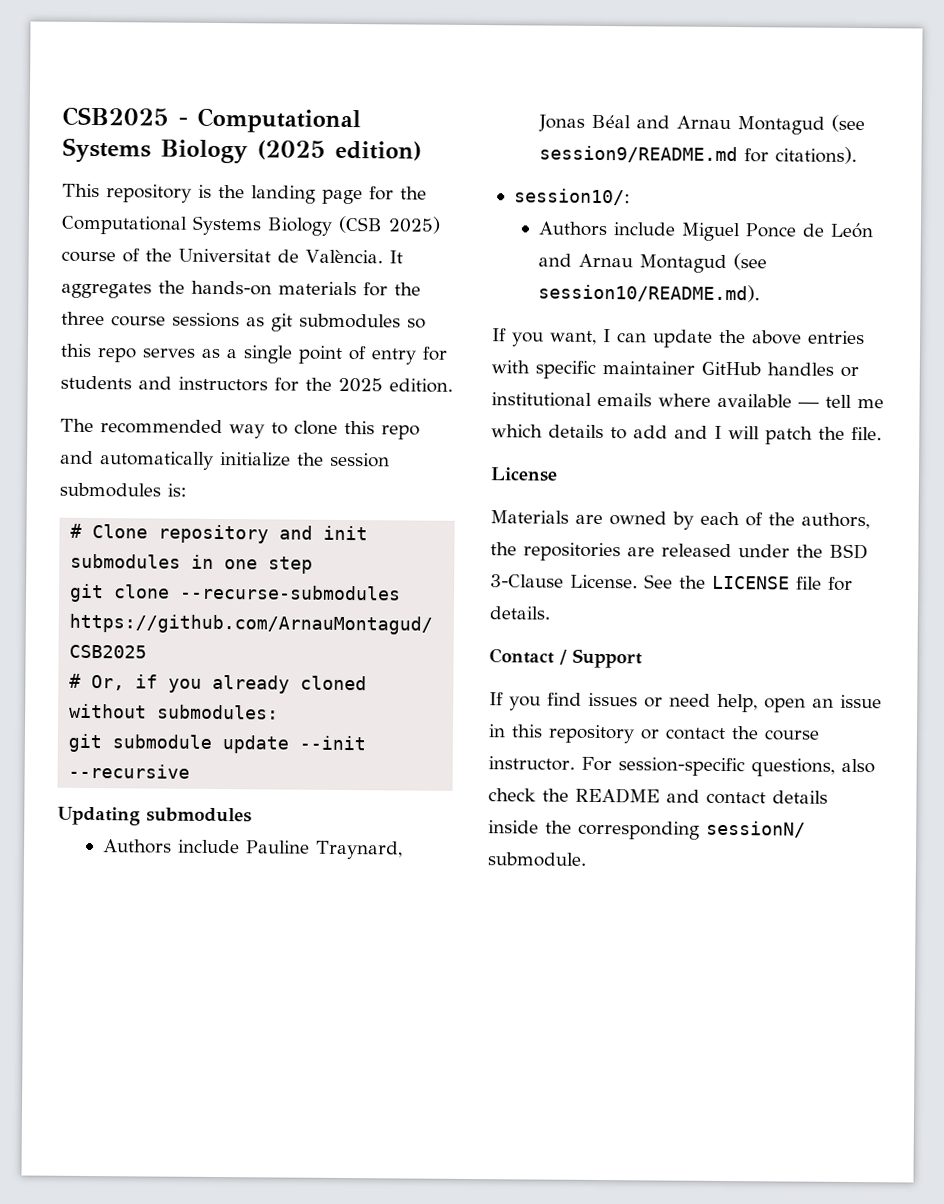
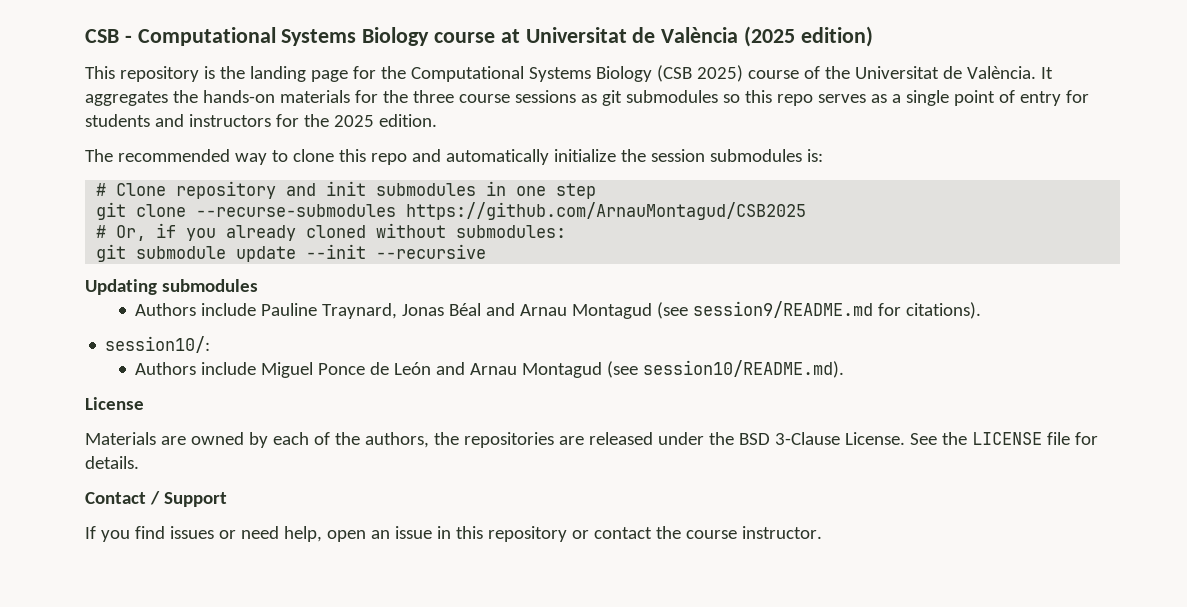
- CSB2025 - Computational Systems Biology (2025 edition)
+ CSB - Computational Systems Biology course at Universitat de València (2025 edition)
- If you want, I can update the above entries with specific maintainer GitHub handles or institutional emails where available — tell me which details to add and I will patch the file.
- For session-specific questions, also check the README and contact details inside the corresponding sessionN/ submodule.

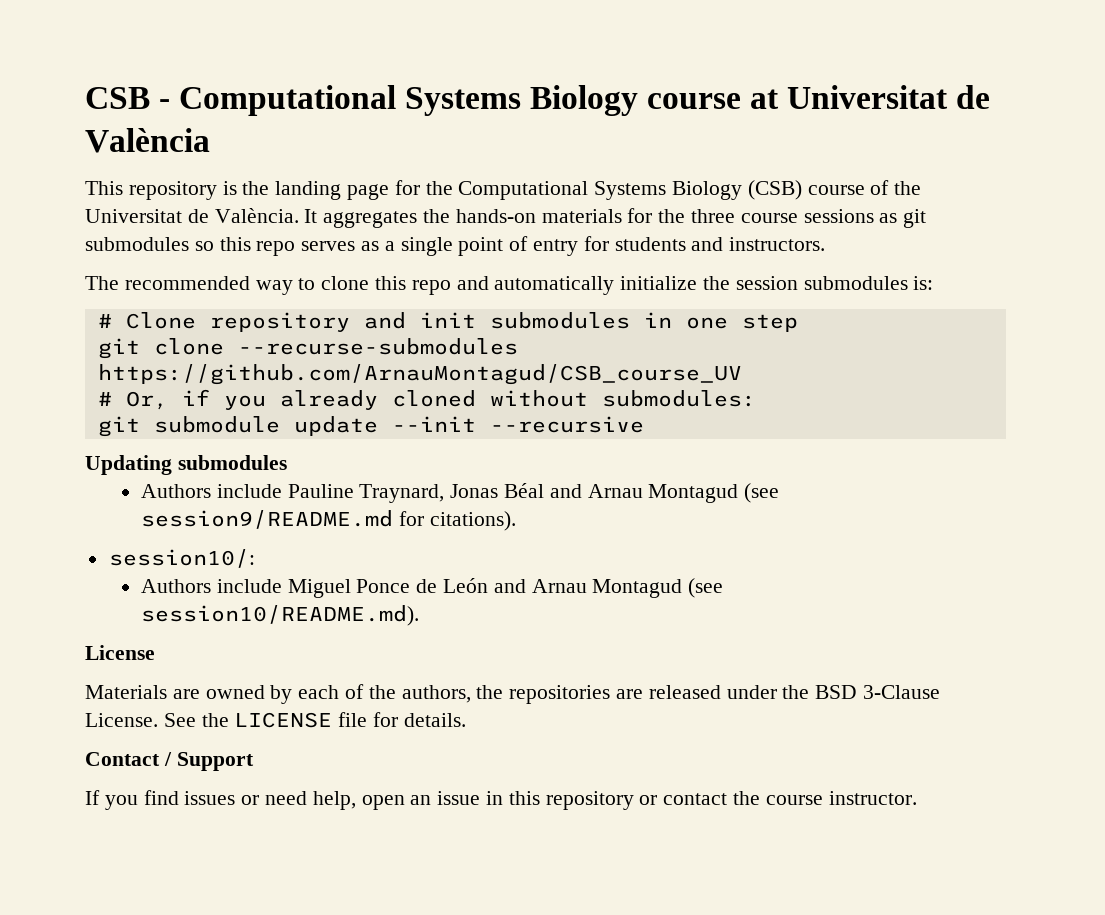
- CSB - Computational Systems Biology course at Universitat de València (2025 edition)
+ CSB - Computational Systems Biology course at Universitat de València
- This repository is the landing page for the Computational Systems Biology (CSB 2025) course of the Universitat de València.
+ This repository is the landing page for the Computational Systems Biology (CSB) course of the Universitat de València.
- It aggregates the hands-on materials for the three course sessions as git submodules so this repo serves as a single point of entry for students and instructors for the 2025 edition.
+ It aggregates the hands-on materials for the three course sessions as git submodules so this repo serves as a single point of entry for students and instructors.
- git clone --recurse-submodules https://github.com/ArnauMontagud/CSB2025
+ git clone --recurse-submodules https://github.com/ArnauMontagud/CSB_course_UV

